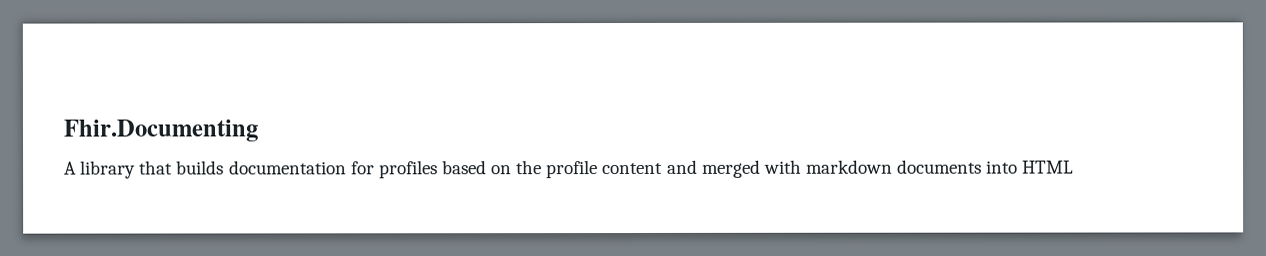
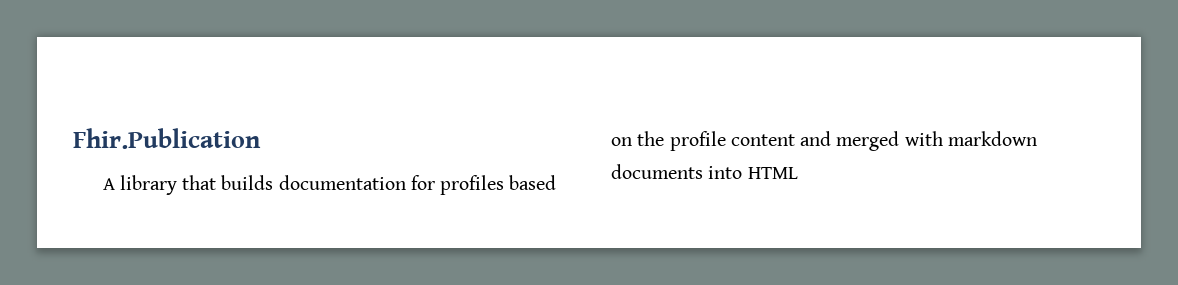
- Fhir.Documenting
+ Fhir.Publication

